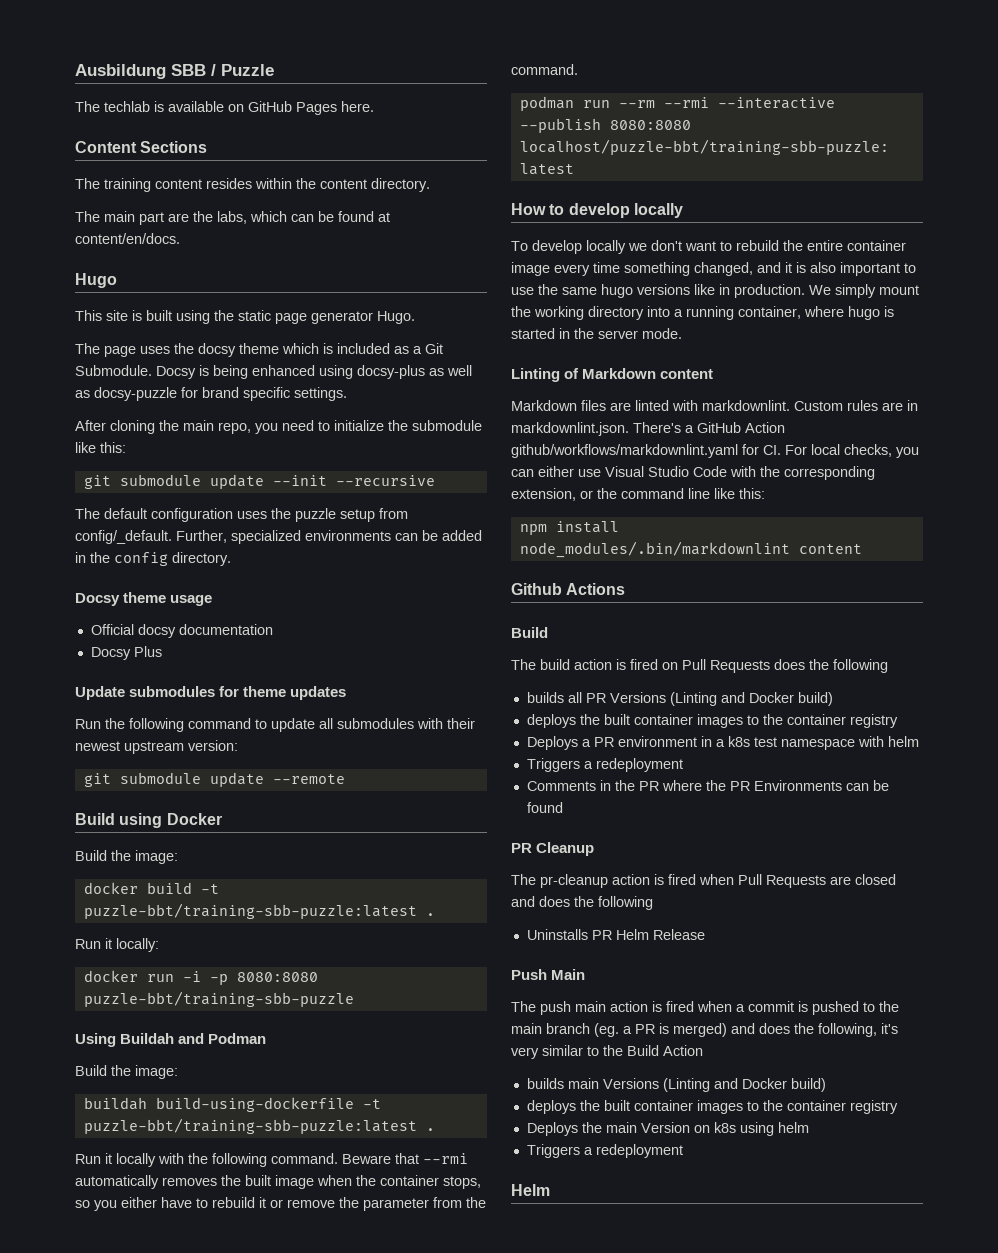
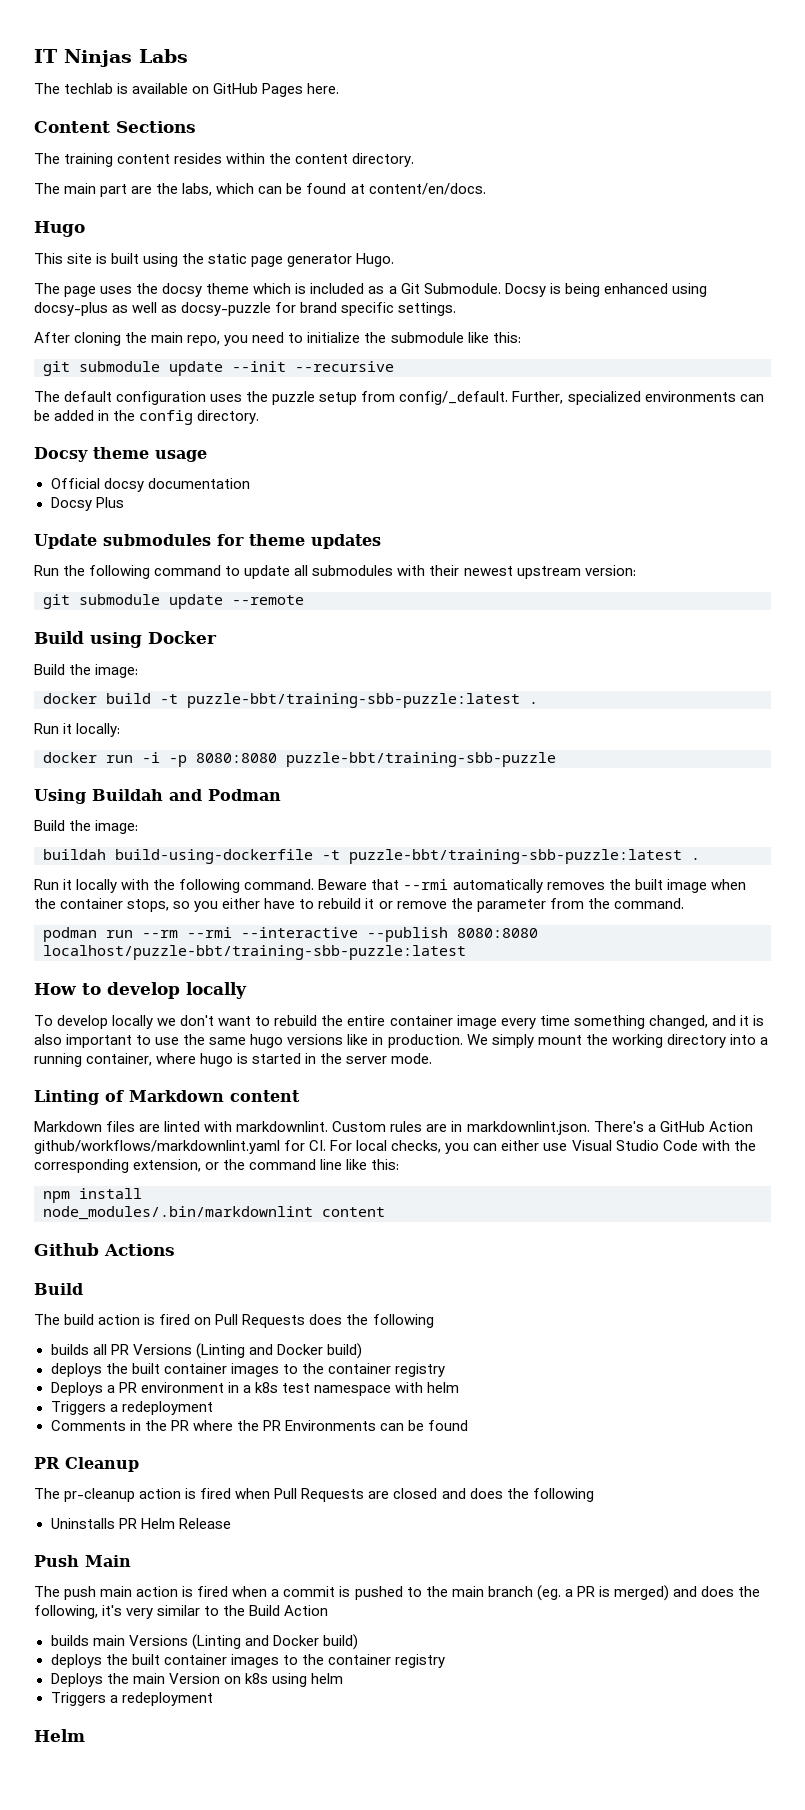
- Ausbildung SBB / Puzzle
+ IT Ninjas Labs

